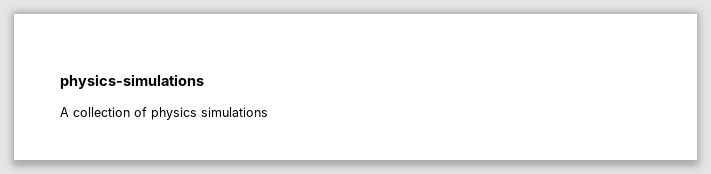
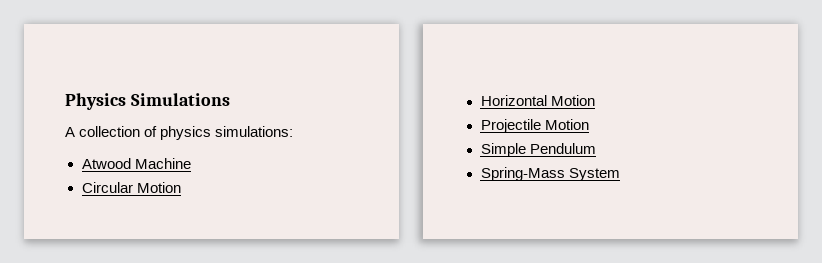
- physics-simulations
+ Physics Simulations
- A collection of physics simulations
+ A collection of physics simulations:
+ Atwood Machine
+ Circular Motion
+ Horizontal Motion
+ Projectile Motion
+ Simple Pendulum
+ Spring-Mass System

